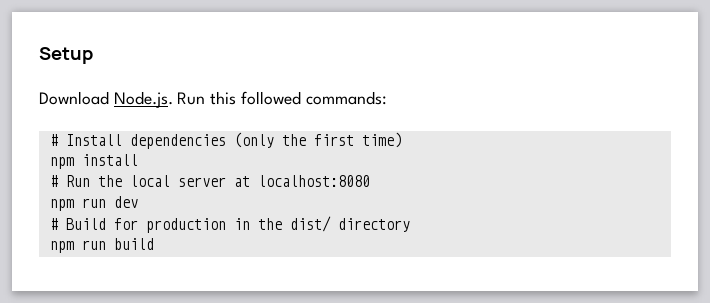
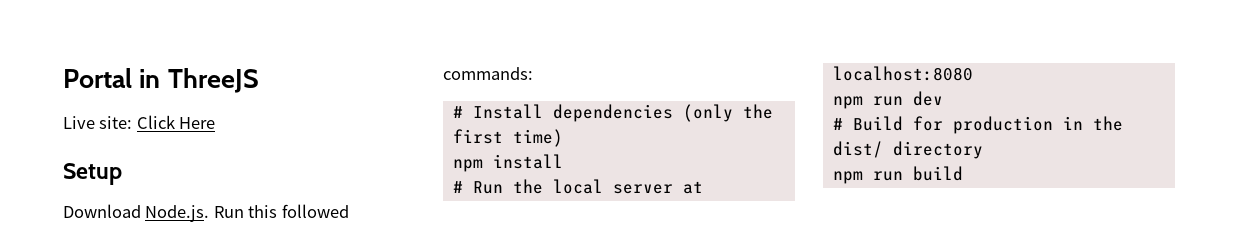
+ Portal in ThreeJS
+ Live site: Click Here

